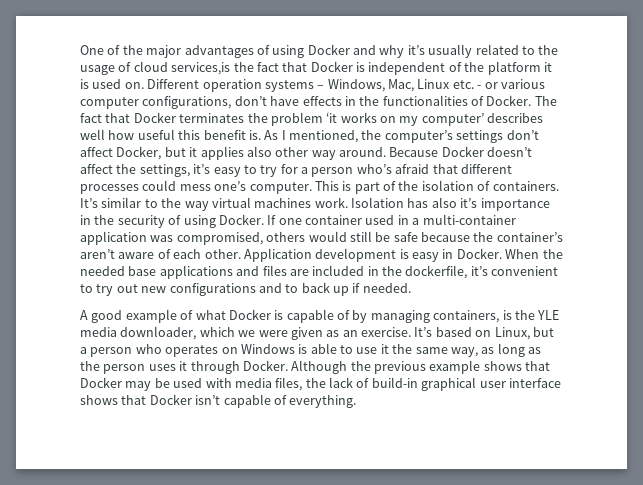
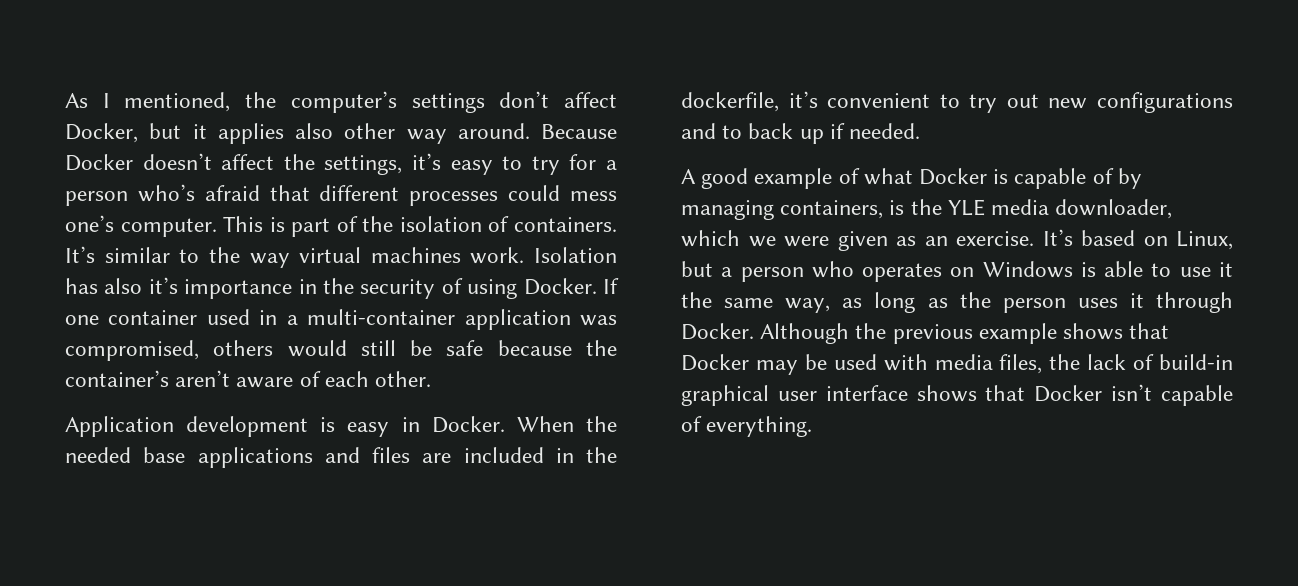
- One of the major advantages of using Docker and why it’s usually related to the usage of cloud services,is the fact that Docker is independent of the platform it is used on. Different operation systems – Windows, Mac, Linux etc. - or various computer configurations, don’t have effects in the functionalities of Docker. The fact that Docker terminates the problem ‘it works on my computer’ describes well how useful this benefit is.
- If one container used in a multi-container application was compromised, others would still be safe because the container’s aren’t aware of each other. Application development is easy in Docker.
+ If one container used in a multi-container application was compromised, others would still be safe because the container’s aren’t aware of each other.
+ Application development is easy in Docker.

